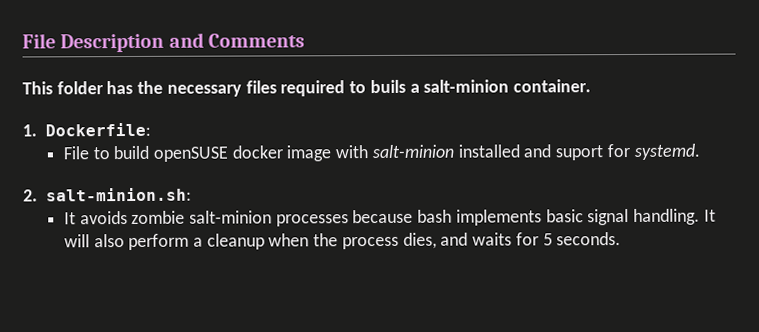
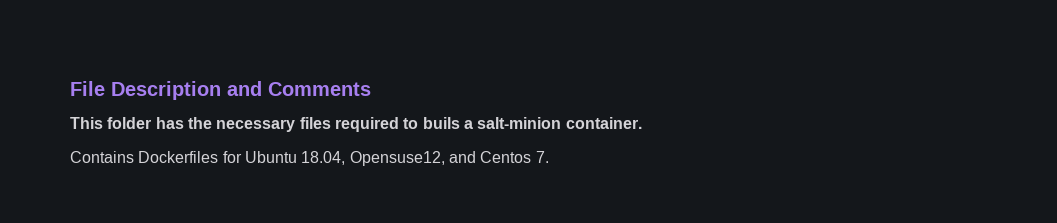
- 1. Dockerfile:
- File to build openSUSE docker image with salt-minion installed and suport for systemd.
- 2. salt-minion.sh:
- It avoids zombie salt-minion processes because bash implements basic signal handling. It will also perform a cleanup when the process dies, and waits for 5 seconds.
+ Contains Dockerfiles for Ubuntu 18.04, Opensuse12, and Centos 7.

